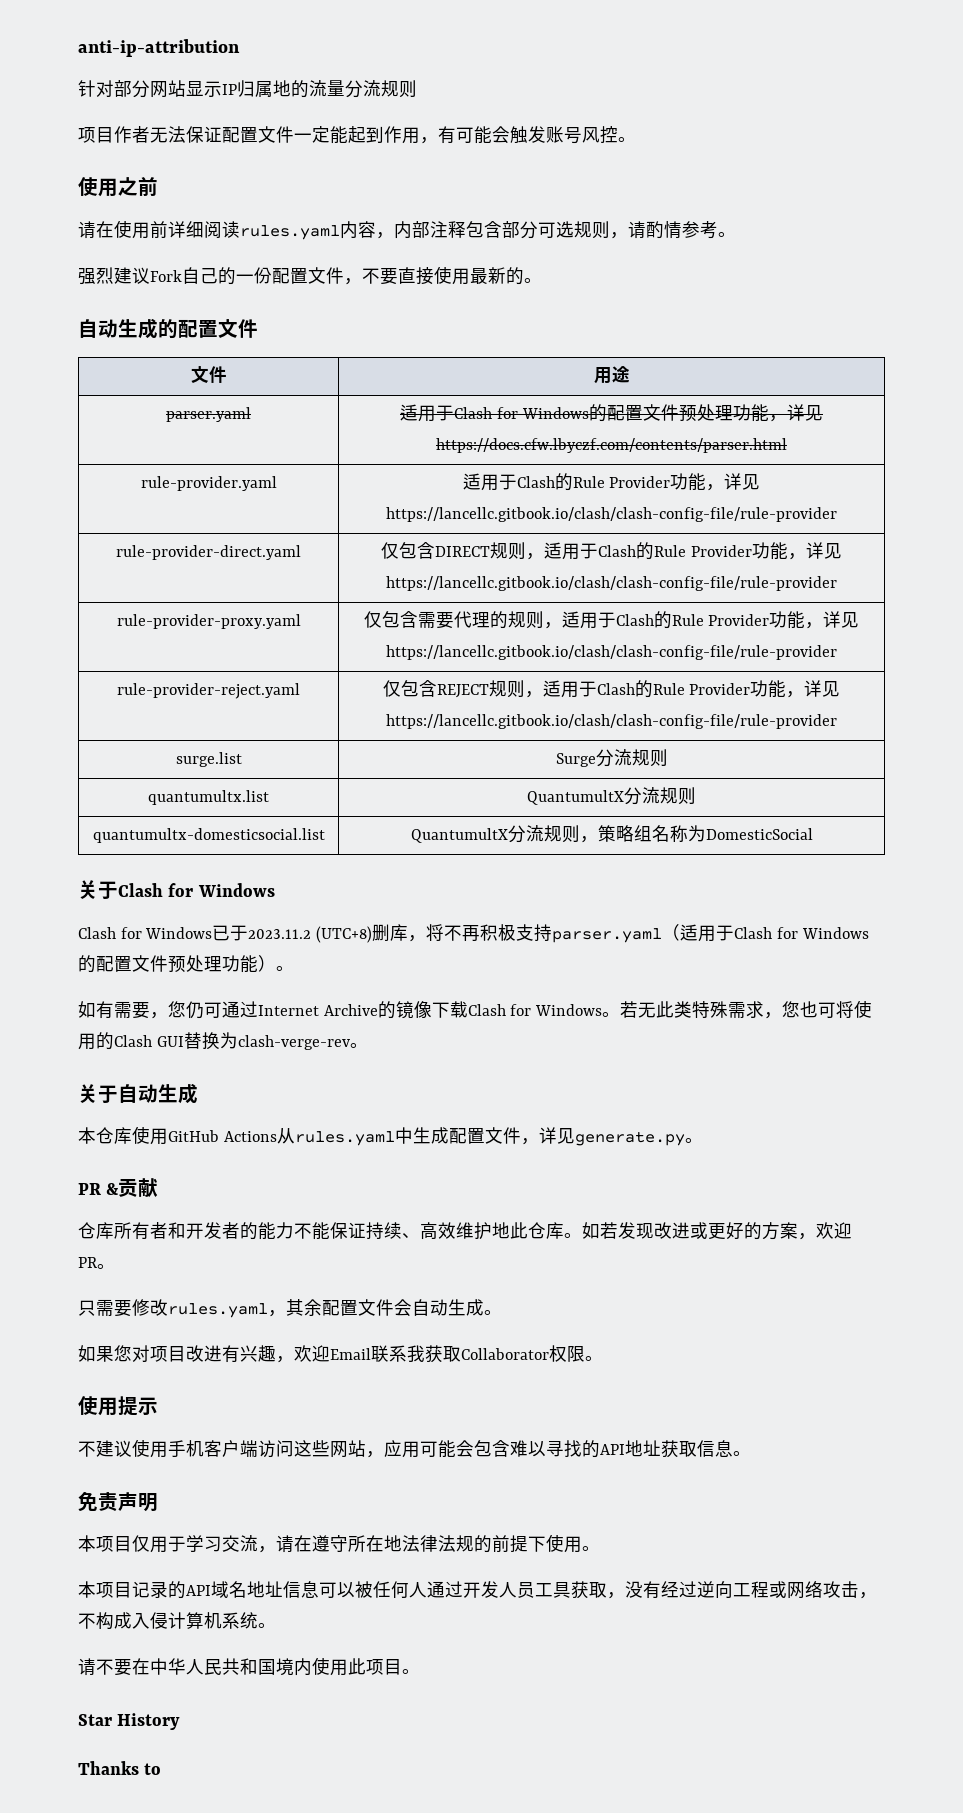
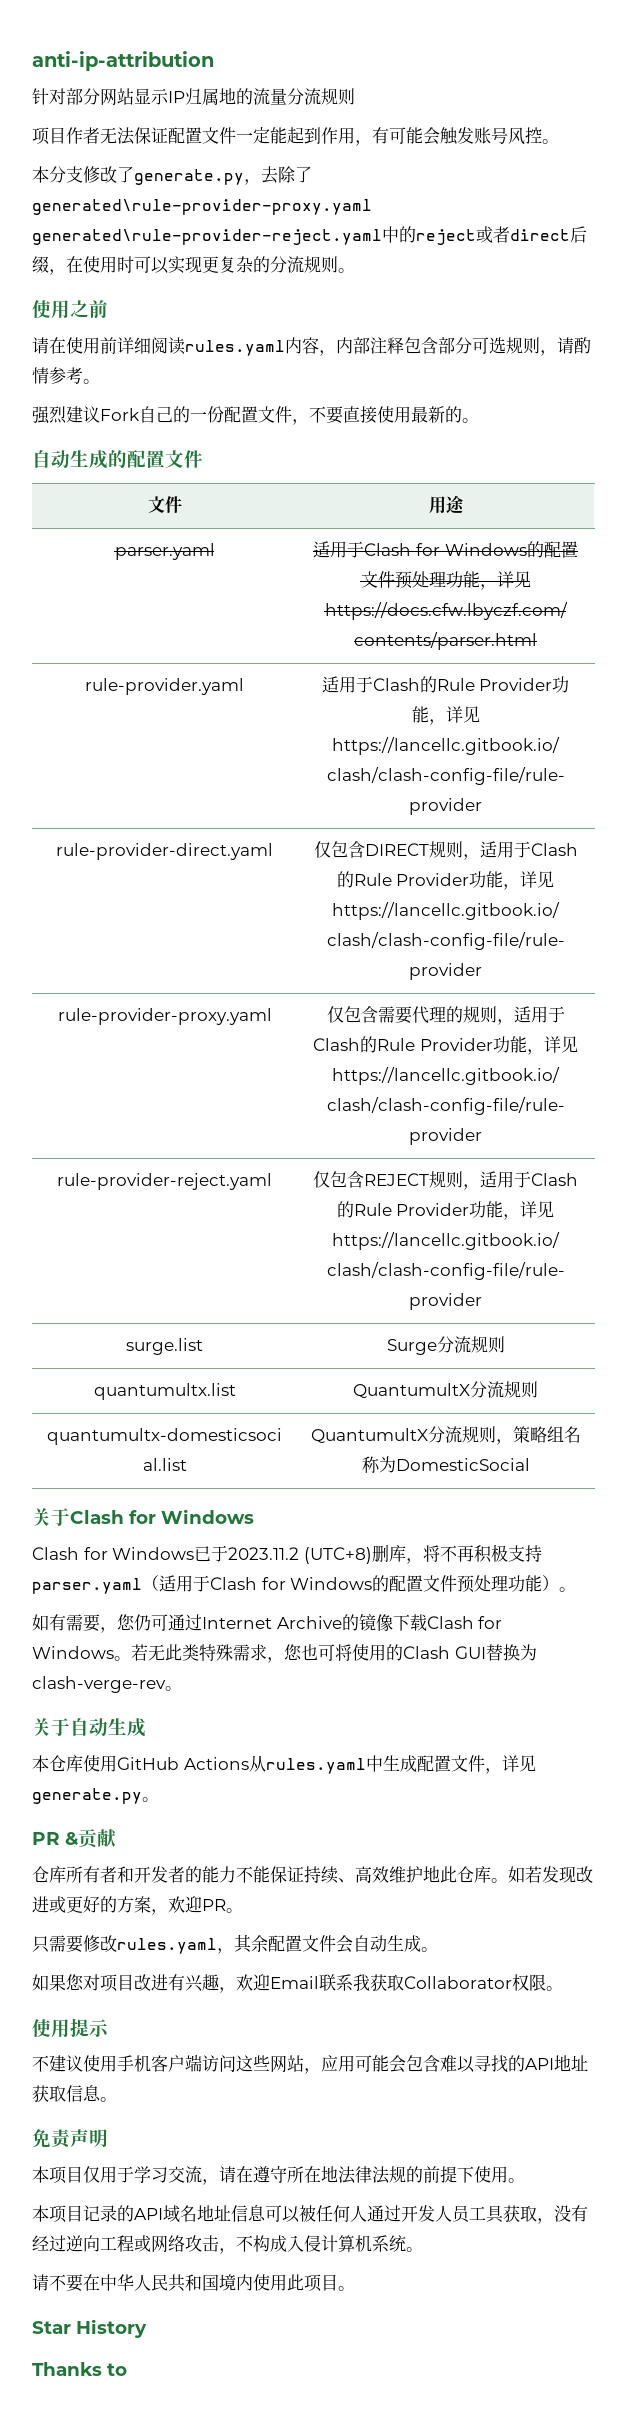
+ 本分支修改了generate.py，去除了generated\rule-provider-proxy.yaml generated\rule-provider-reject.yaml中的reject或者direct后缀，在使用时可以实现更复杂的分流规则。

